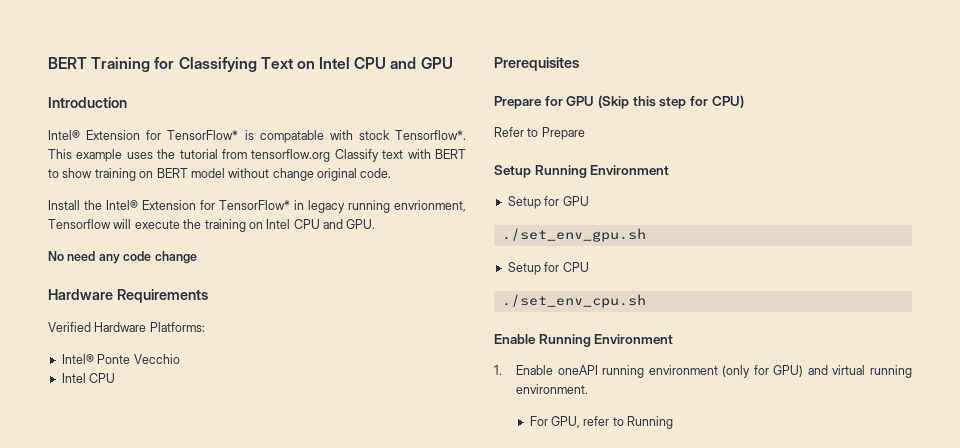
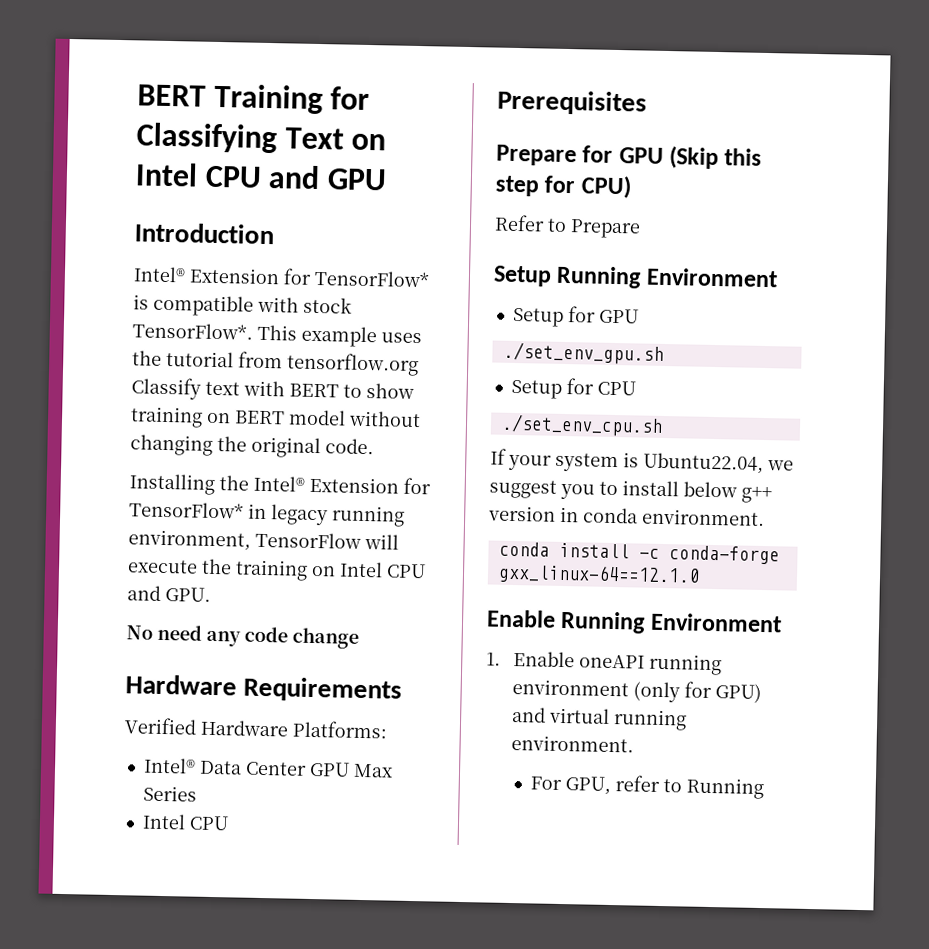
- Intel® Extension for TensorFlow* is compatable with stock Tensorflow*.
+ Intel® Extension for TensorFlow* is compatible with stock TensorFlow*.
- This example uses the tutorial from tensorflow.org Classify text with BERT to show training on BERT model without change original code.
+ This example uses the tutorial from tensorflow.org Classify text with BERT to show training on BERT model without changing the original code.
- Install the Intel® Extension for TensorFlow* in legacy running envrionment, Tensorflow will execute the training on Intel CPU and GPU.
+ Installing the Intel® Extension for TensorFlow* in legacy running environment, TensorFlow will execute the training on Intel CPU and GPU.
- Intel® Ponte Vecchio
+ Intel® Data Center GPU Max Series
+ If your system is Ubuntu22.04, we suggest you to install below g++ version in conda environment.
+ conda install -c conda-forge gxx_linux-64==12.1.0

